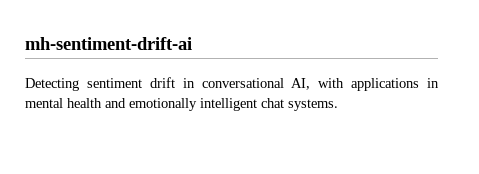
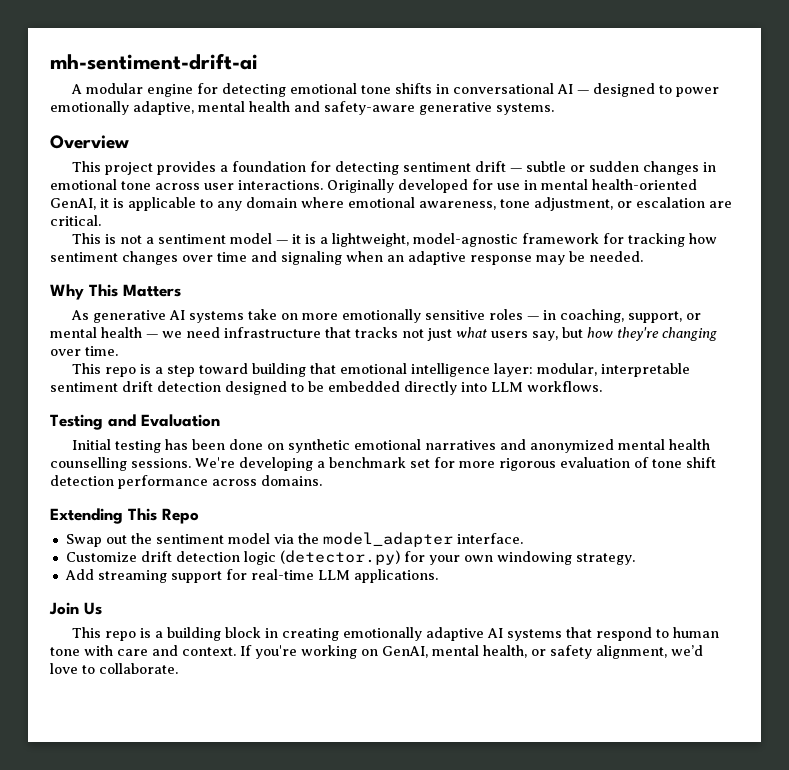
- Detecting sentiment drift in conversational AI, with applications in mental health and emotionally intelligent chat systems.
+ A modular engine for detecting emotional tone shifts in conversational AI — designed to power emotionally adaptive, mental health and safety-aware generative systems.
+ Overview
+ This project provides a foundation for detecting sentiment drift — subtle or sudden changes in emotional tone across user interactions. Originally developed for use in mental health-oriented GenAI, it is applicable to any domain where emotional awareness, tone adjustment, or escalation are critical.
+ This is not a sentiment model — it is a lightweight, model-agnostic framework for tracking how sentiment changes over time and signaling when an adaptive response may be needed.
+ Why This Matters
+ As generative AI systems take on more emotionally sensitive roles — in coaching, support, or mental health — we need infrastructure that tracks not just what users say, but how they're changing over time.
+ This repo is a step toward building that emotional intelligence layer: modular, interpretable sentiment drift detection designed to be embedded directly into LLM workflows.
+ Testing and Evaluation
+ Initial testing has been done on synthetic emotional narratives and anonymized mental health counselling sessions. We're developing a benchmark set for more rigorous evaluation of tone shift detection performance across domains.
+ Extending This Repo
+ Swap out the sentiment model via the model_adapter interface.
+ Customize drift detection logic (detector.py) for your own windowing strategy.
+ Add streaming support for real-time LLM applications.
+ Join Us
+ This repo is a building block in creating emotionally adaptive AI systems that respond to human tone with care and context. If you're working on GenAI, mental health, or safety alignment, we’d love to collaborate.

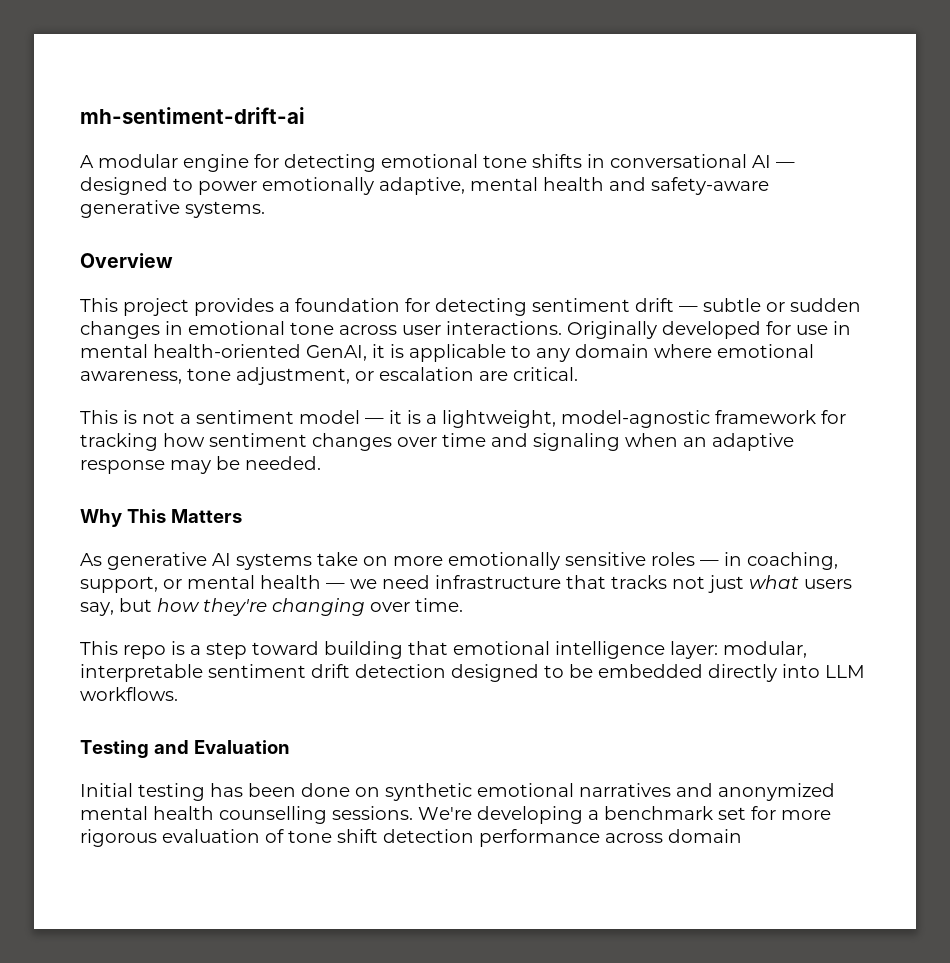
- We're developing a benchmark set for more rigorous evaluation of tone shift detection performance across domains.
- Extending This Repo
- Swap out the sentiment model via the model_adapter interface.
- Customize drift detection logic (detector.py) for your own windowing strategy.
- Add streaming support for real-time LLM applications.
- Join Us
- This repo is a building block in creating emotionally adaptive AI systems that respond to human tone with care and context. If you're working on GenAI, mental health, or safety alignment, we’d love to collaborate.
+ We're developing a benchmark set for more rigorous evaluation of tone shift detection performance across domain

